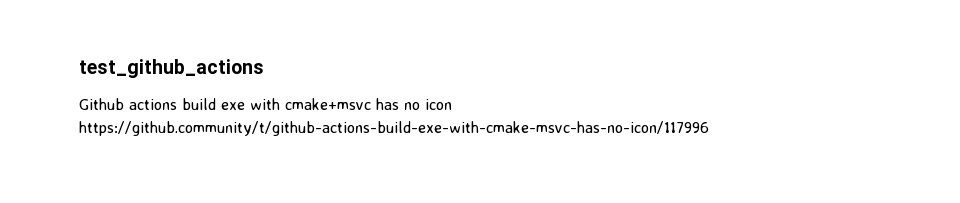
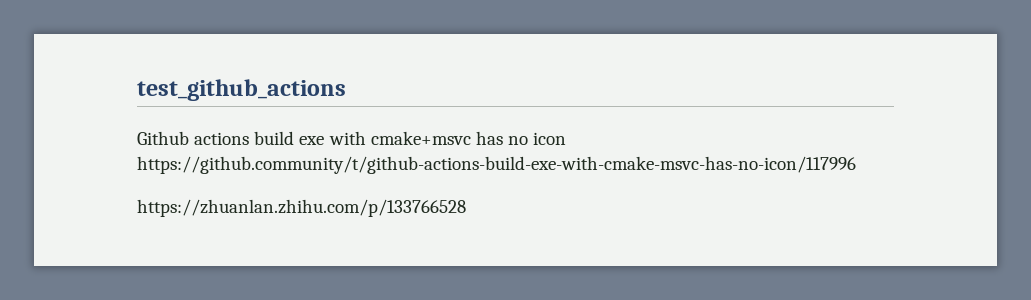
+ https://zhuanlan.zhihu.com/p/133766528

